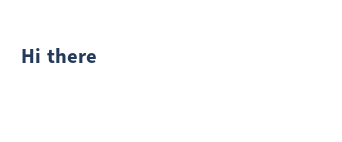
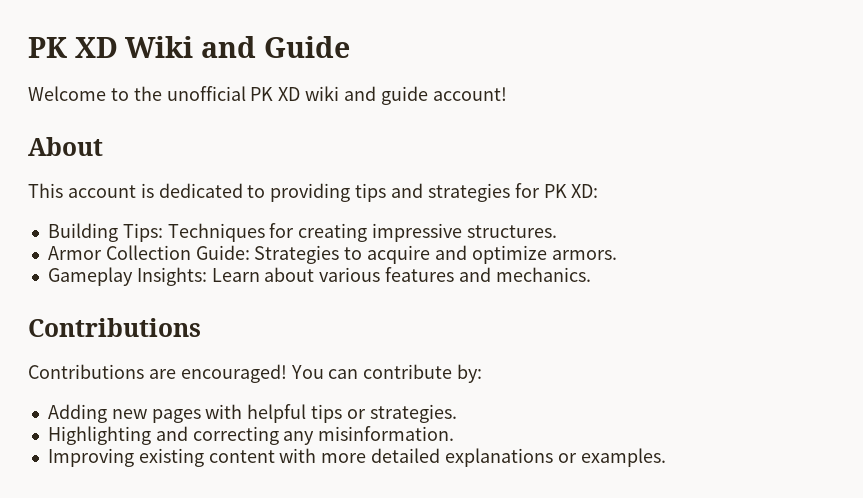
- Hi there
+ PK XD Wiki and Guide
+ Welcome to the unofficial PK XD wiki and guide account!
+ About
+ This account is dedicated to providing tips and strategies for PK XD:
+ Building Tips: Techniques for creating impressive structures.
+ Armor Collection Guide: Strategies to acquire and optimize armors.
+ Gameplay Insights: Learn about various features and mechanics.
+ Contributions
+ Contributions are encouraged! You can contribute by:
+ Adding new pages with helpful tips or strategies.
+ Highlighting and correcting any misinformation.
+ Improving existing content with more detailed explanations or examples.

